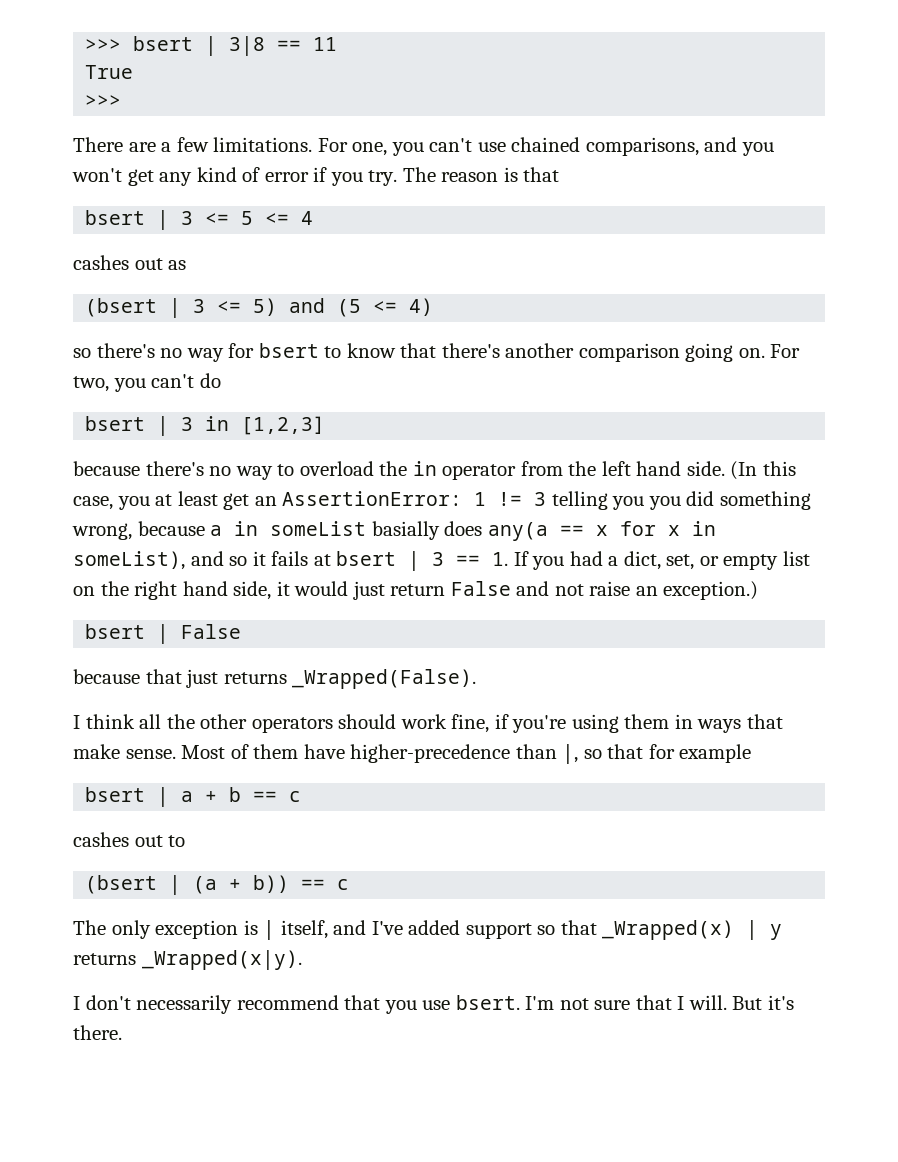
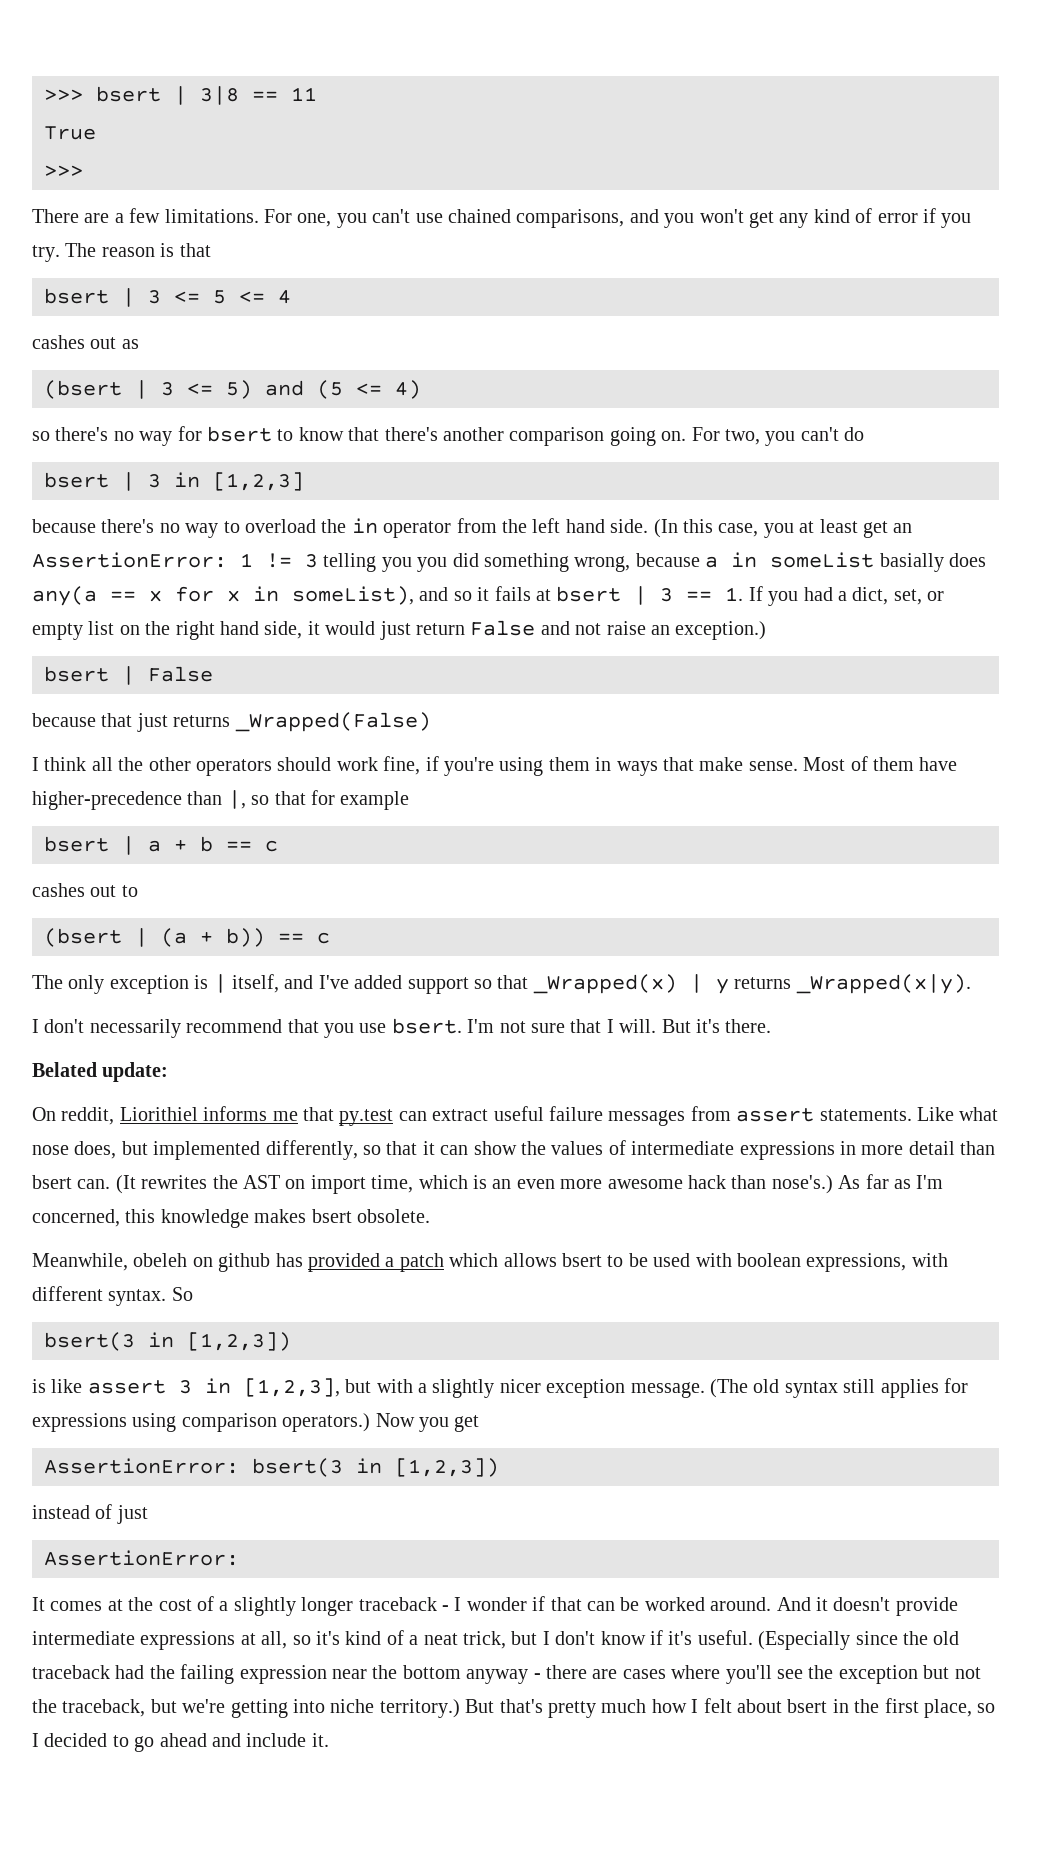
- because that just returns _Wrapped(False).
+ because that just returns _Wrapped(False)
+ Belated update:
+ On reddit, Liorithiel informs me that py.test can extract useful failure messages from assert statements. Like what nose does, but implemented differently, so that it can show the values of intermediate expressions in more detail than bsert can. (It rewrites the AST on import time, which is an even more awesome hack than nose's.) As far as I'm concerned, this knowledge makes bsert obsolete.
+ Meanwhile, obeleh on github has provided a patch which allows bsert to be used with boolean expressions, with different syntax. So
+ bsert(3 in [1,2,3])
+ is like assert 3 in [1,2,3], but with a slightly nicer exception message. (The old syntax still applies for expressions using comparison operators.) Now you get
+ AssertionError: bsert(3 in [1,2,3])
+ instead of just
+ AssertionError:
+ It comes at the cost of a slightly longer traceback - I wonder if that can be worked around. And it doesn't provide intermediate expressions at all, so it's kind of a neat trick, but I don't know if it's useful. (Especially since the old traceback had the failing expression near the bottom anyway - there are cases where you'll see the exception but not the traceback, but we're getting into niche territory.) But that's pretty much how I felt about bsert in the first place, so I decided to go ahead and include it.

